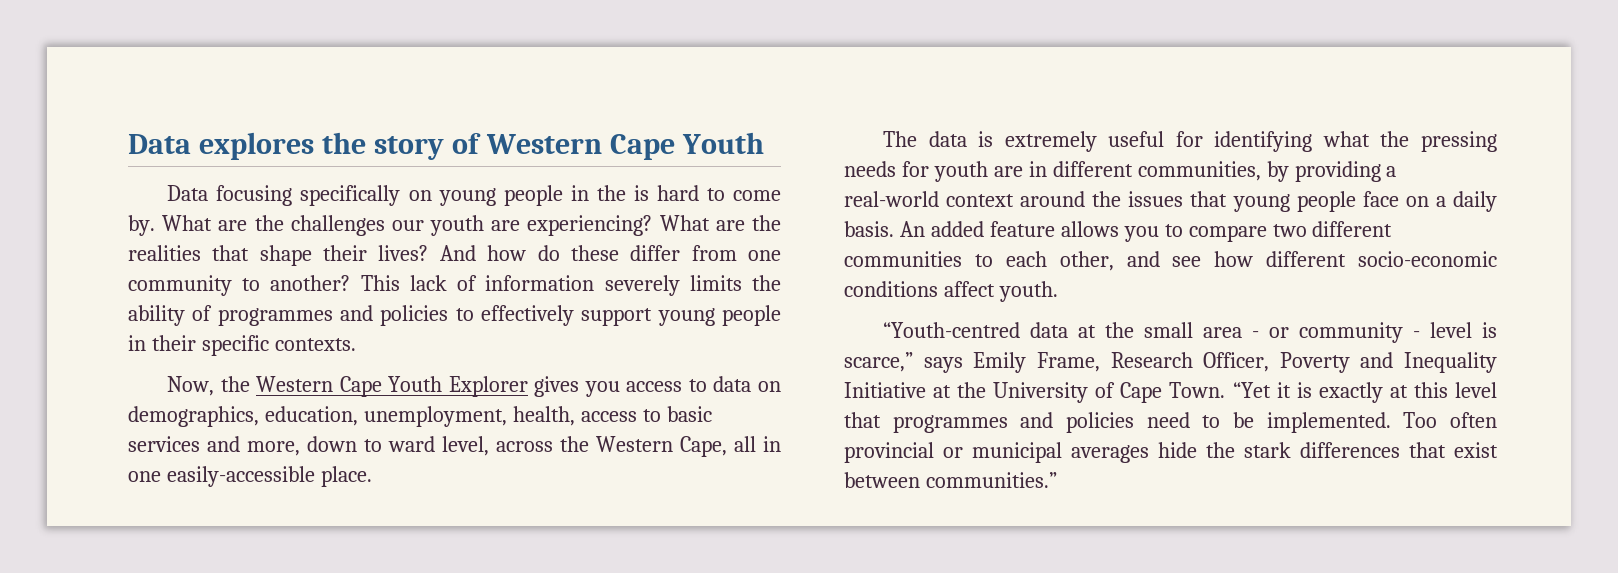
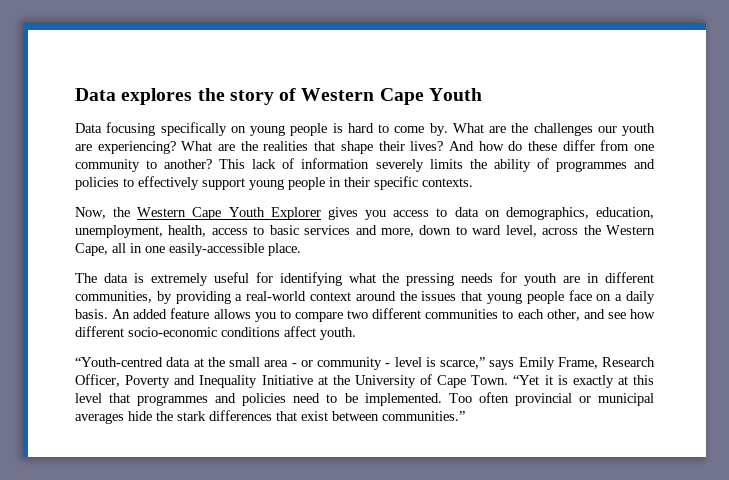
- Data focusing specifically on young people in the is hard to come by.
+ Data focusing specifically on young people is hard to come by.

